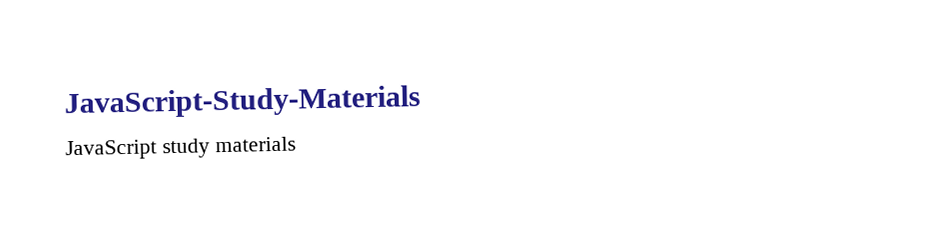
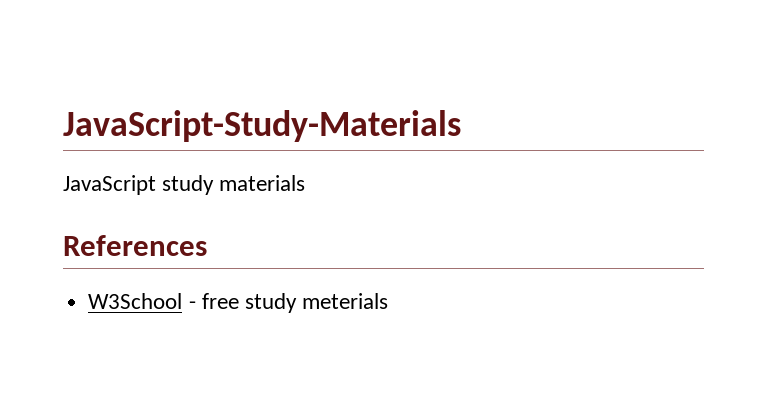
+ References
+ W3School - free study meterials

